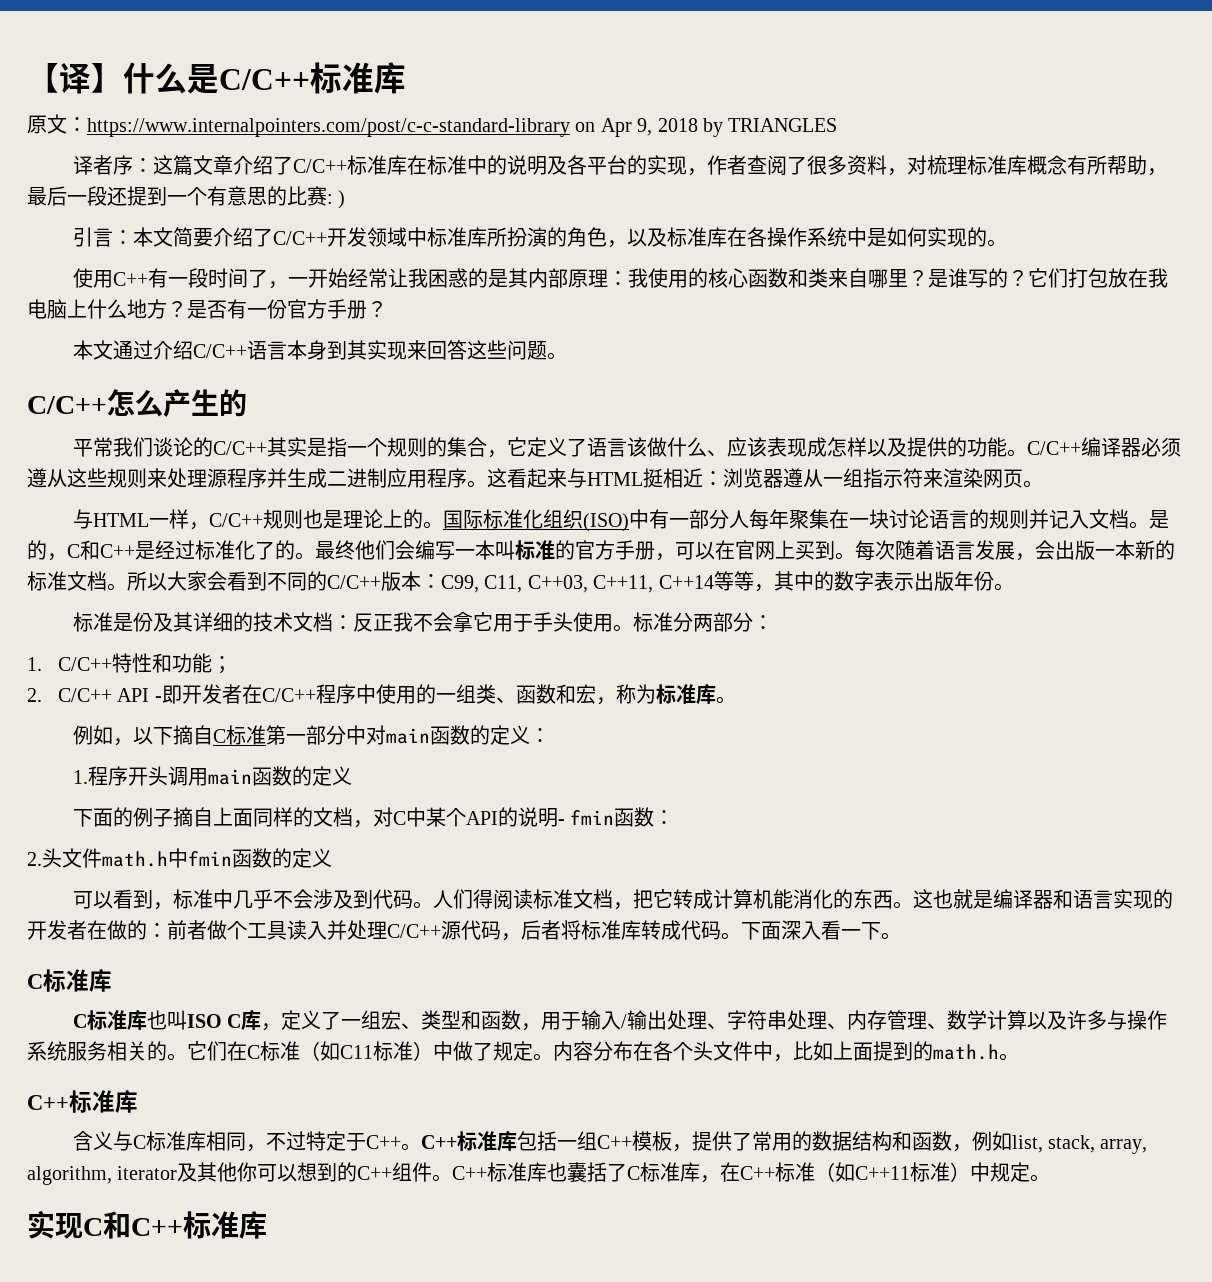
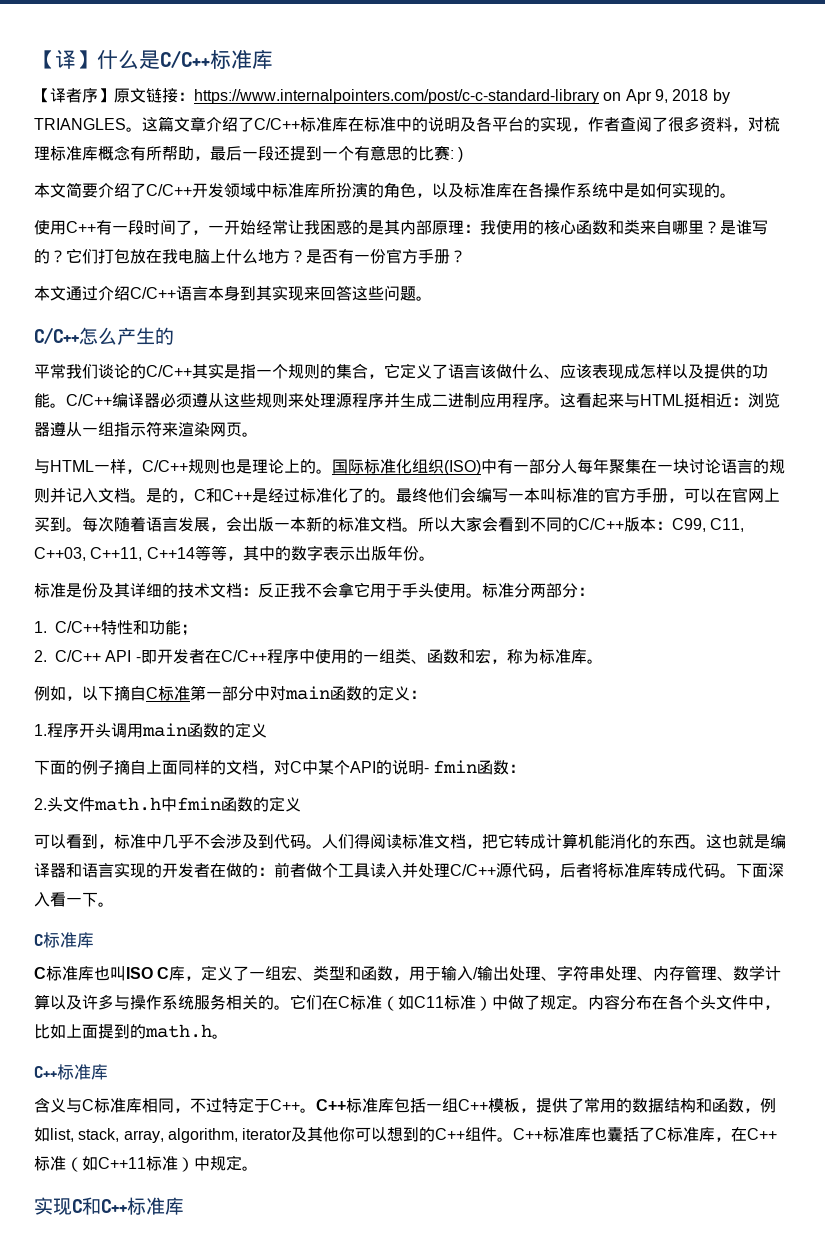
- 原文：https://www.internalpointers.com/post/c-c-standard-library on Apr 9, 2018 by TRIANGLES
- 译者序：这篇文章介绍了C/C++标准库在标准中的说明及各平台的实现，作者查阅了很多资料，对梳理标准库概念有所帮助，最后一段还提到一个有意思的比赛: )
+ 【译者序】原文链接：https://www.internalpointers.com/post/c-c-standard-library on Apr 9, 2018 by TRIANGLES。这篇文章介绍了C/C++标准库在标准中的说明及各平台的实现，作者查阅了很多资料，对梳理标准库概念有所帮助，最后一段还提到一个有意思的比赛: )
- 引言：本文简要介绍了C/C++开发领域中标准库所扮演的角色，以及标准库在各操作系统中是如何实现的。
+ 本文简要介绍了C/C++开发领域中标准库所扮演的角色，以及标准库在各操作系统中是如何实现的。

